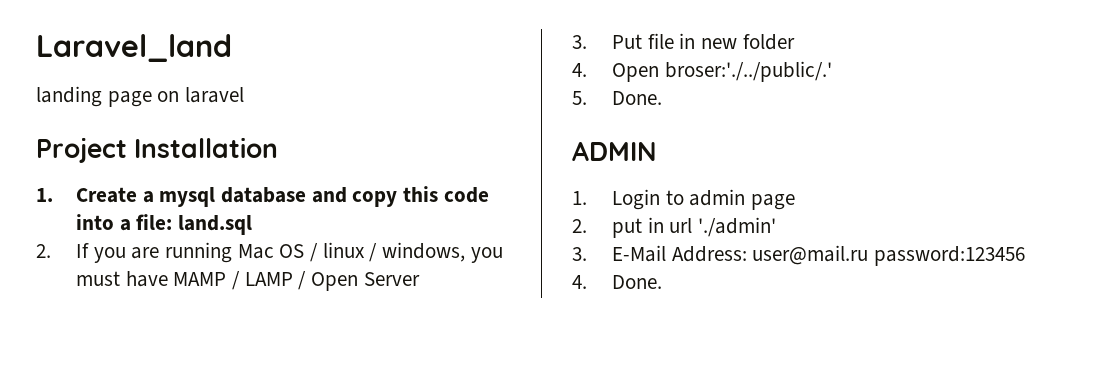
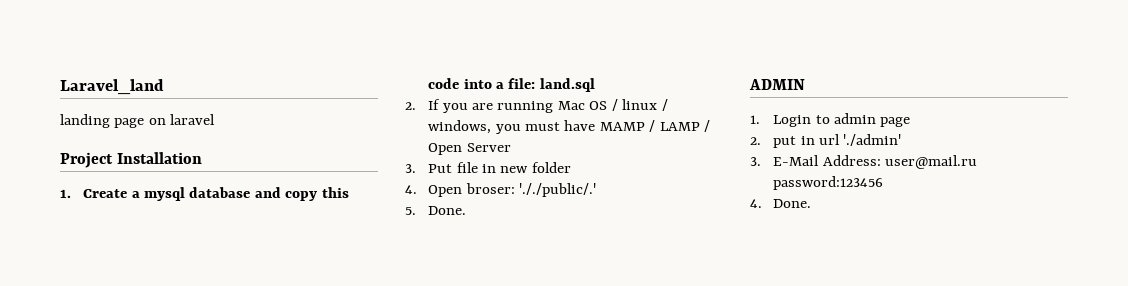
- 4. Open broser:'./../public/.'
+ 4. Open broser: '././public/.'

